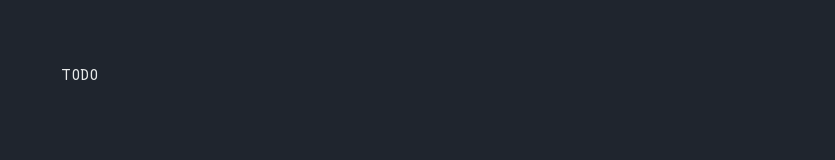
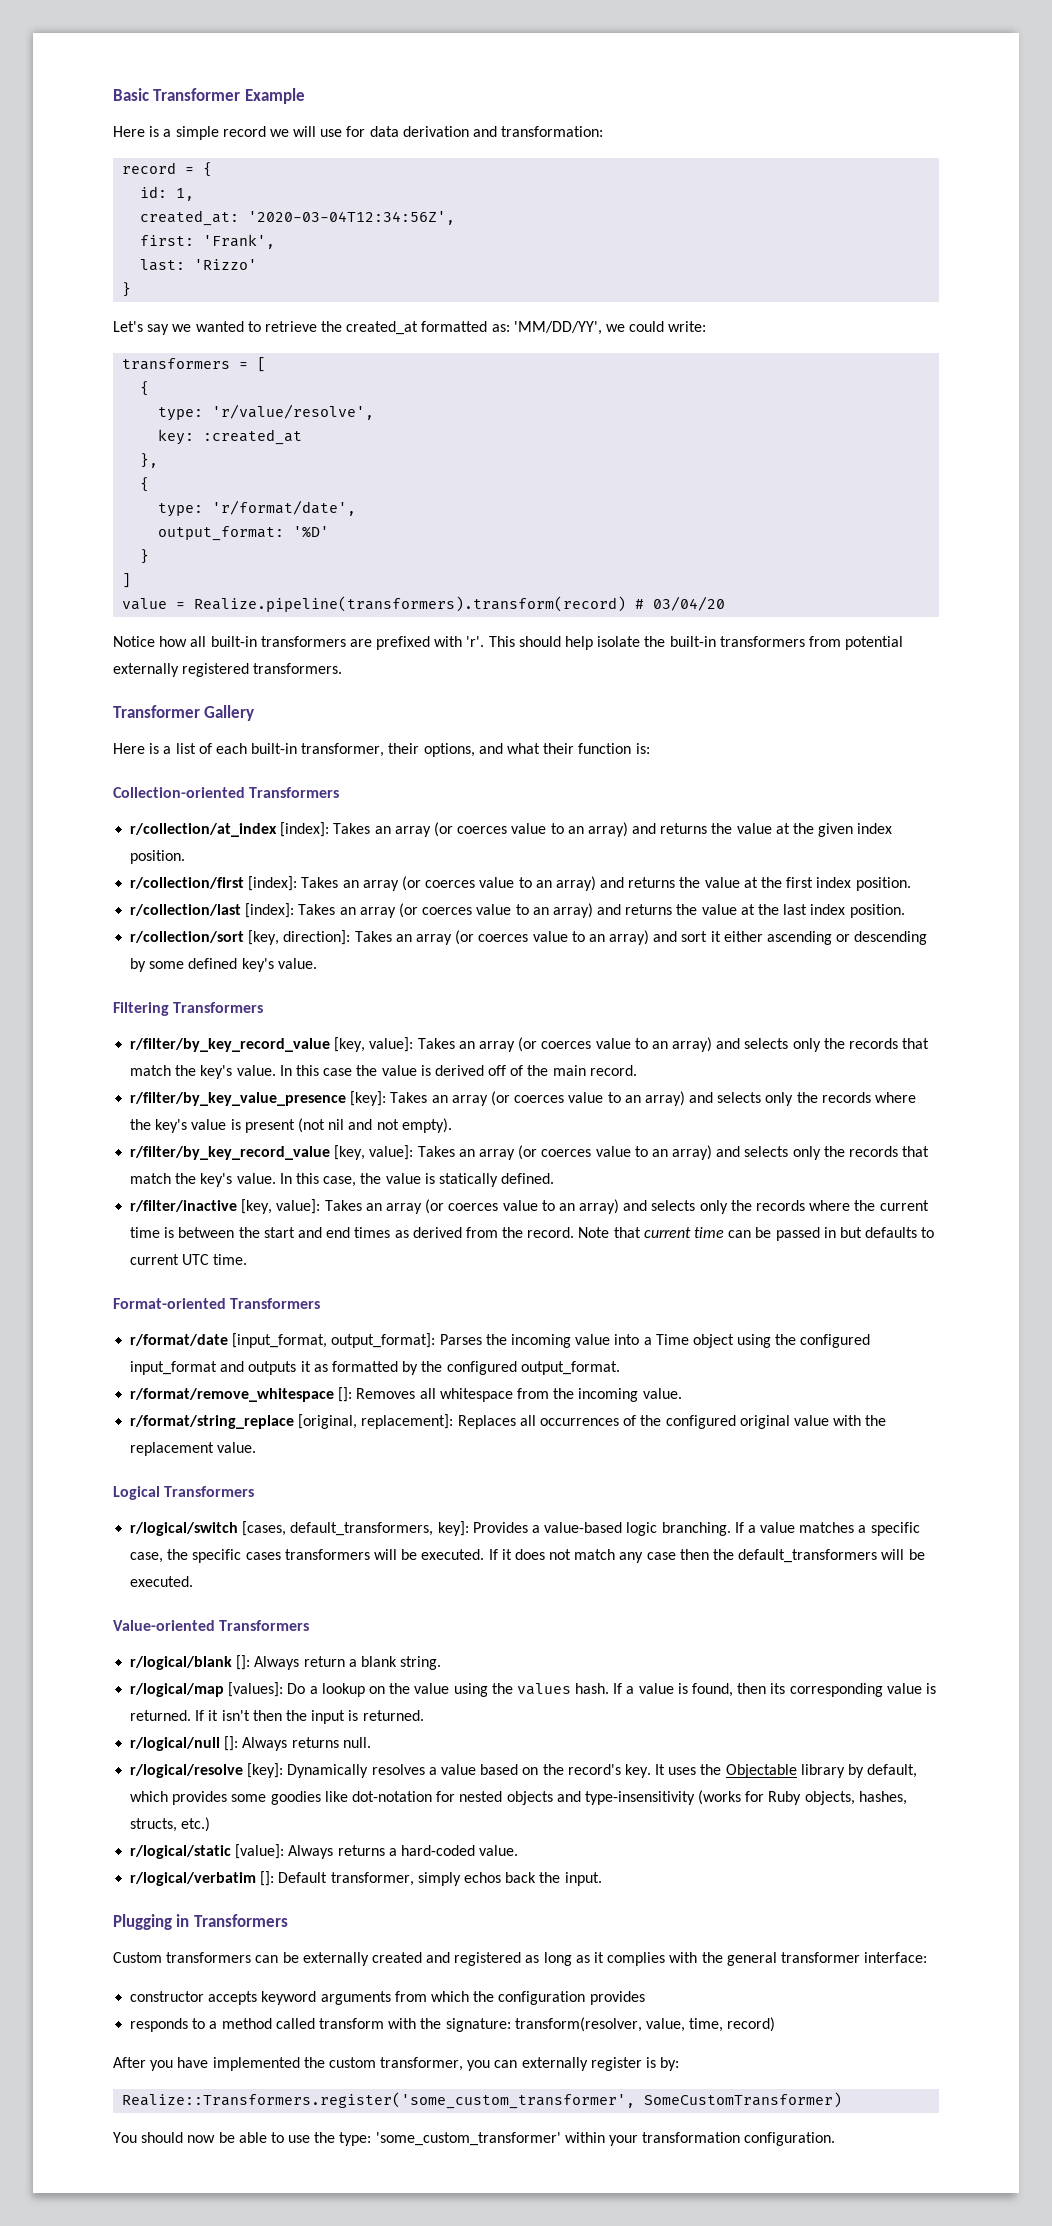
- TODO
+ Basic Transformer Example
+ Here is a simple record we will use for data derivation and transformation:
+ record = {
+ id: 1,
+ created_at: '2020-03-04T12:34:56Z',
+ first: 'Frank',
+ last: 'Rizzo'
+ }
+ Let's say we wanted to retrieve the created_at formatted as: 'MM/DD/YY', we could write:
+ transformers = [
+ {
+ type: 'r/value/resolve',
+ key: :created_at
+ },
+ {
+ type: 'r/format/date',
+ output_format: '%D'
+ }
+ ]
+ value = Realize.pipeline(transformers).transform(record) # 03/04/20
+ Notice how all built-in transformers are prefixed with 'r'. This should help isolate the built-in transformers from potential externally registered transformers.
+ Transformer Gallery
+ Here is a list of each built-in transformer, their options, and what their function is:
+ Collection-oriented Transformers
+ r/collection/at_index [index]: Takes an array (or coerces value to an array) and returns the value at the given index position.
+ r/collection/first [index]: Takes an array (or coerces value to an array) and returns the value at the first index position.
+ r/collection/last [index]: Takes an array (or coerces value to an array) and returns the value at the last index position.
+ r/collection/sort [key, direction]: Takes an array (or coerces value to an array) and sort it either ascending or descending by some defined key's value.
+ Filtering Transformers
+ r/filter/by_key_record_value [key, value]: Takes an array (or coerces value to an array) and selects only the records that match the key's value. In this case the value is derived off of the main record.
+ r/filter/by_key_value_presence [key]: Takes an array (or coerces value to an array) and selects only the records where the key's value is present (not nil and not empty).
+ r/filter/by_key_record_value [key, value]: Takes an array (or coerces value to an array) and selects only the records that match the key's value. In this case, the value is statically defined.
+ r/filter/inactive [key, value]: Takes an array (or coerces value to an array) and selects only the records where the current time is between the start and end times as derived from the record. Note that current time can be passed in but defaults to current UTC time.
+ Format-oriented Transformers
+ r/format/date [input_format, output_format]: Parses the incoming value into a Time object using the configured input_format and outputs it as formatted by the configured output_format.
+ r/format/remove_whitespace []: Removes all whitespace from the incoming value.
+ r/format/string_replace [original, replacement]: Replaces all occurrences of the configured original value with the replacement value.
+ Logical Transformers
+ r/logical/switch [cases, default_transformers, key]: Provides a value-based logic branching. If a value matches a specific case, the specific cases transformers will be executed. If it does not match any case then the default_transformers will be executed.
+ Value-oriented Transformers
+ r/logical/blank []: Always return a blank string.
+ r/logical/map [values]: Do a lookup on the value using the values hash. If a value is found, then its corresponding value is returned. If it isn't then the input is returned.
+ r/logical/null []: Always returns null.
+ r/logical/resolve [key]: Dynamically resolves a value based on the record's key. It uses the Objectable library by default, which provides some goodies like dot-notation for nested objects and type-insensitivity (works for Ruby objects, hashes, structs, etc.)
+ r/logical/static [value]: Always returns a hard-coded value.
+ r/logical/verbatim []: Default transformer, simply echos back the input.
+ Plugging in Transformers
+ Custom transformers can be externally created and registered as long as it complies with the general transformer interface:
+ constructor accepts keyword arguments from which the configuration provides
+ responds to a method called transform with the signature: transform(resolver, value, time, record)
+ After you have implemented the custom transformer, you can externally register is by:
+ Realize::Transformers.register('some_custom_transformer', SomeCustomTransformer)
+ You should now be able to use the type: 'some_custom_transformer' within your transformation configuration.

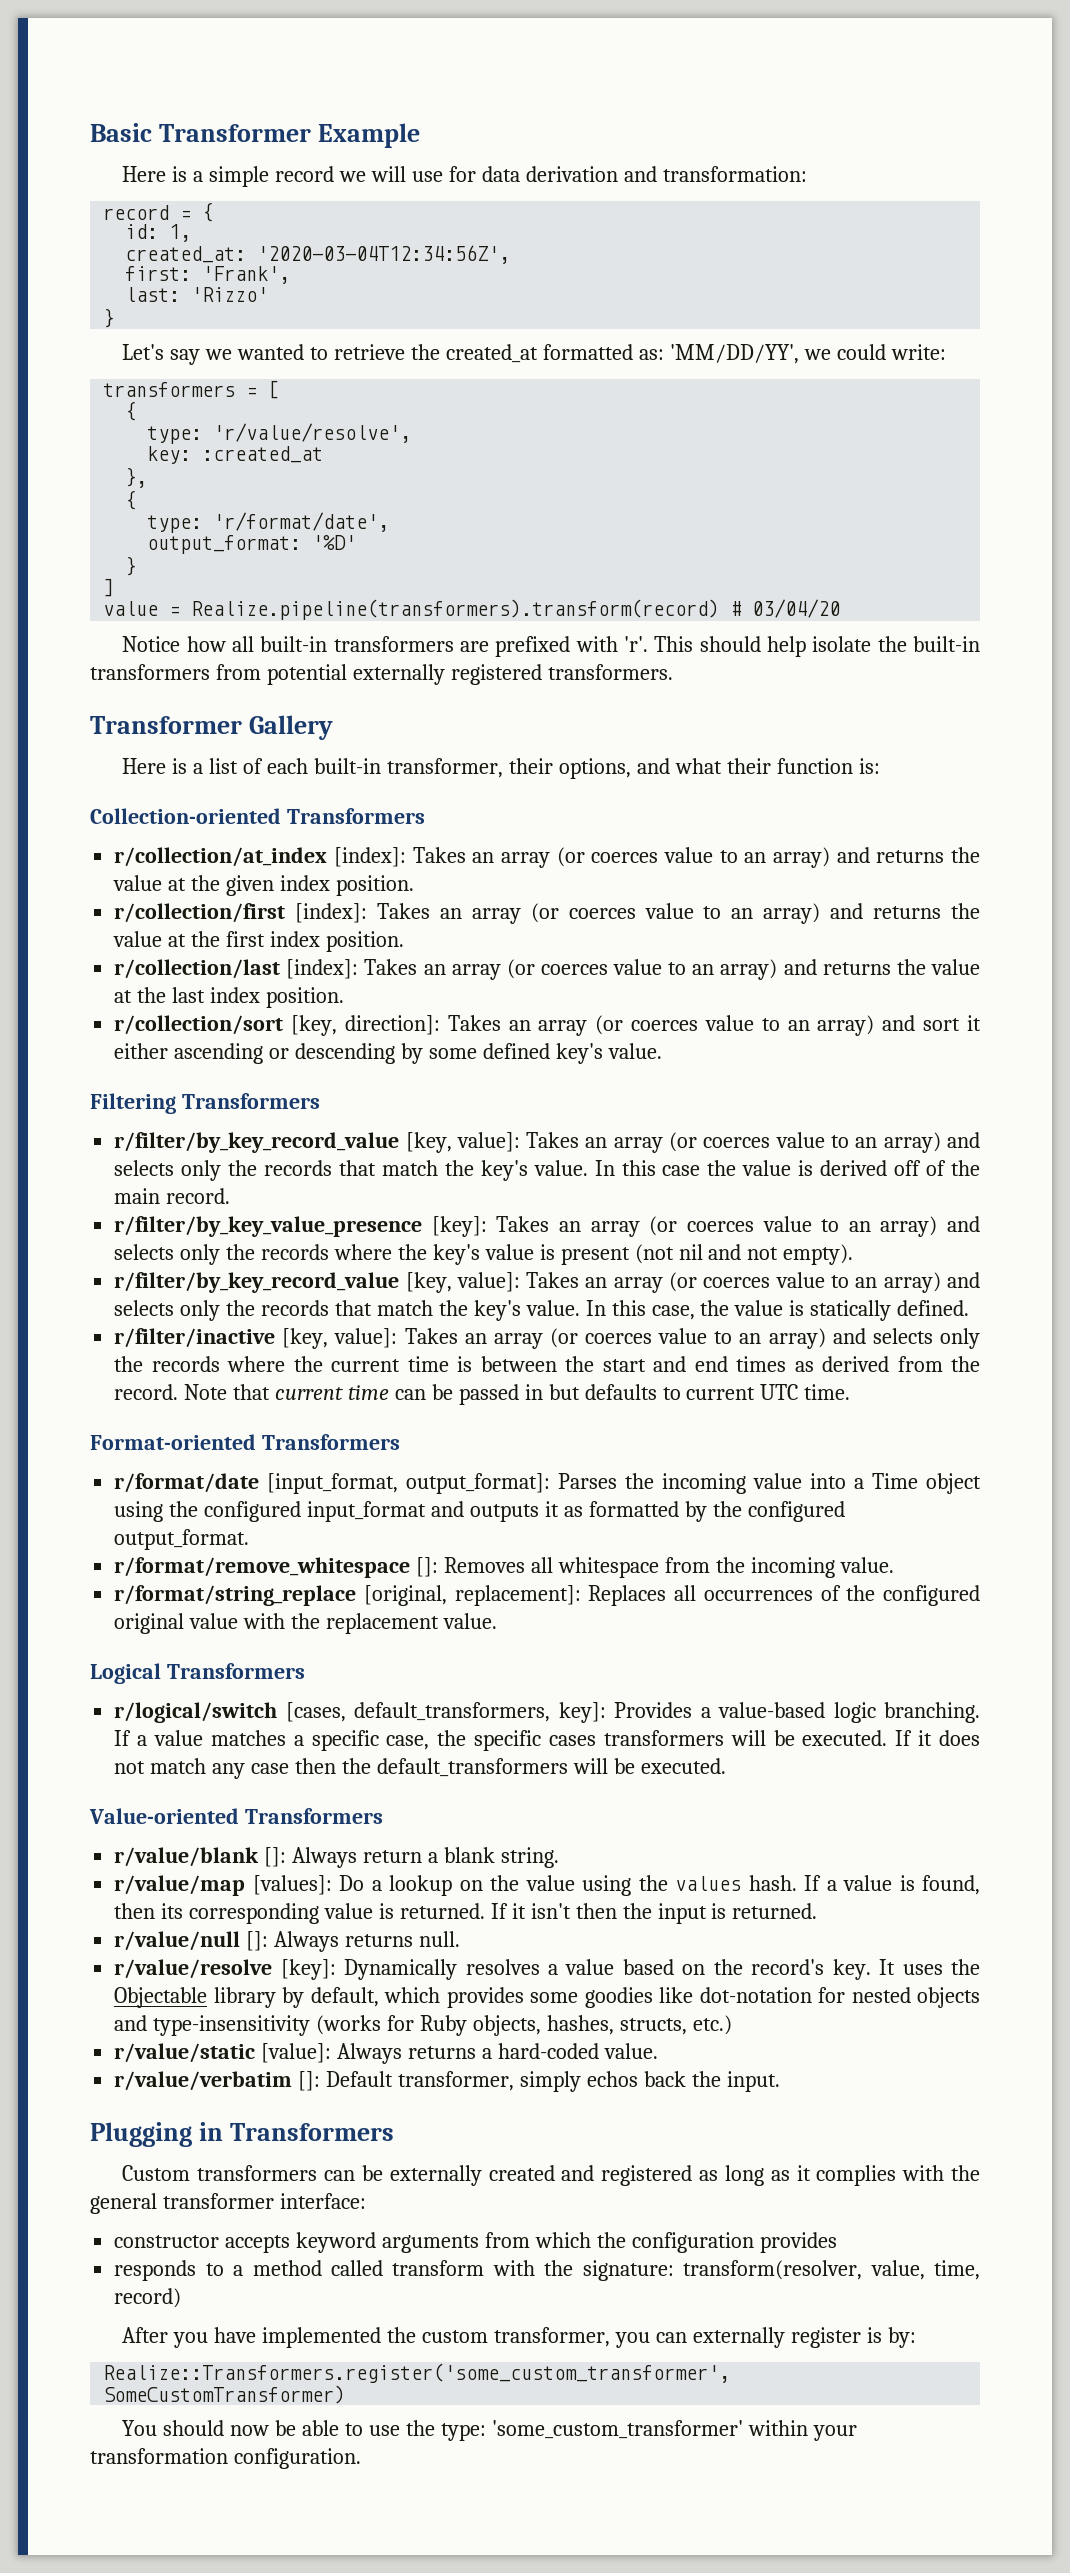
- r/logical/blank []: Always return a blank string.
+ r/value/blank []: Always return a blank string.
- r/logical/map [values]: Do a lookup on the value using the values hash.
+ r/value/map [values]: Do a lookup on the value using the values hash.
- r/logical/null []: Always returns null.
+ r/value/null []: Always returns null.
- r/logical/resolve [key]: Dynamically resolves a value based on the record's key.
+ r/value/resolve [key]: Dynamically resolves a value based on the record's key.
- r/logical/static [value]: Always returns a hard-coded value.
+ r/value/static [value]: Always returns a hard-coded value.
- r/logical/verbatim []: Default transformer, simply echos back the input.
+ r/value/verbatim []: Default transformer, simply echos back the input.

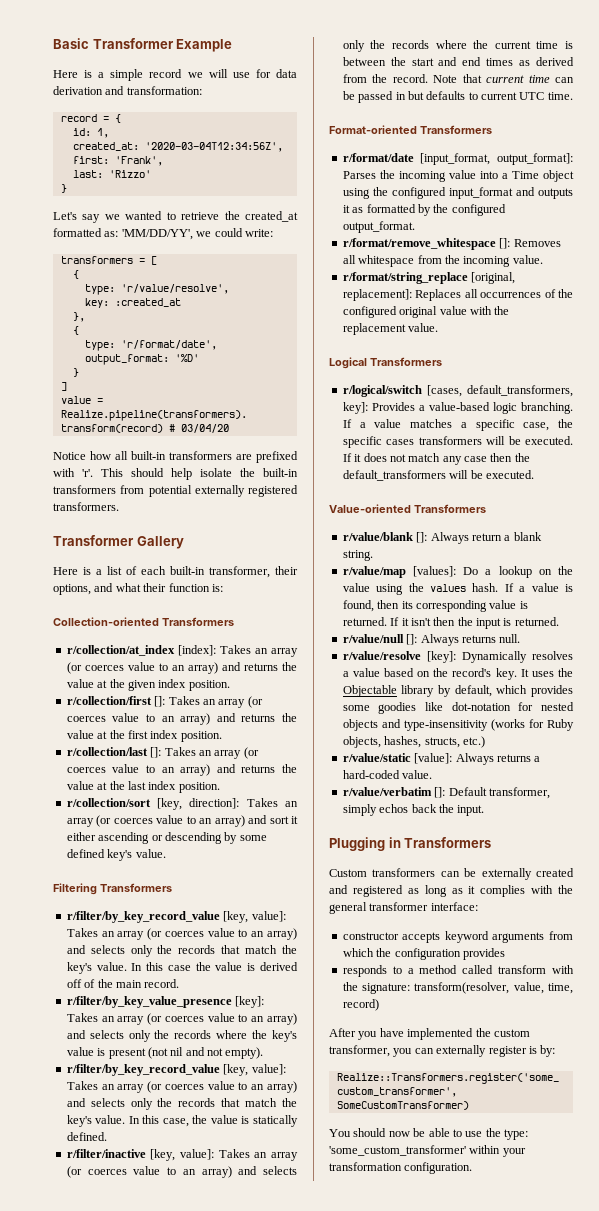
- r/collection/first [index]: Takes an array (or coerces value to an array) and returns the value at the first index position.
+ r/collection/first []: Takes an array (or coerces value to an array) and returns the value at the first index position.
- r/collection/last [index]: Takes an array (or coerces value to an array) and returns the value at the last index position.
+ r/collection/last []: Takes an array (or coerces value to an array) and returns the value at the last index position.

